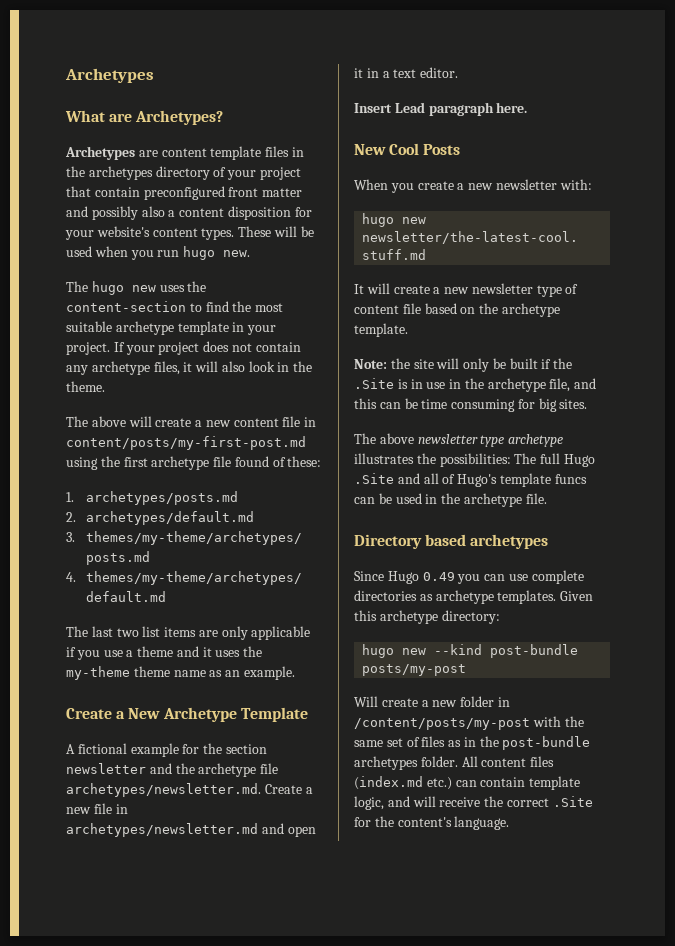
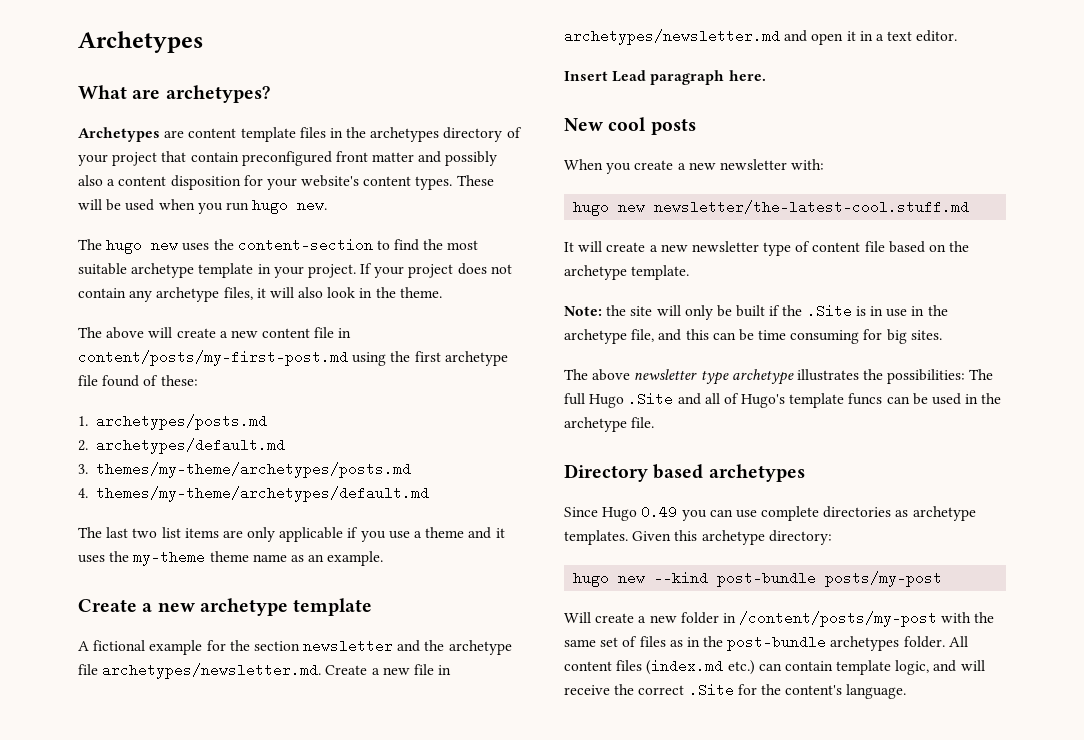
- What are Archetypes?
+ What are archetypes?
- Create a New Archetype Template
+ Create a new archetype template
- New Cool Posts
+ New cool posts

